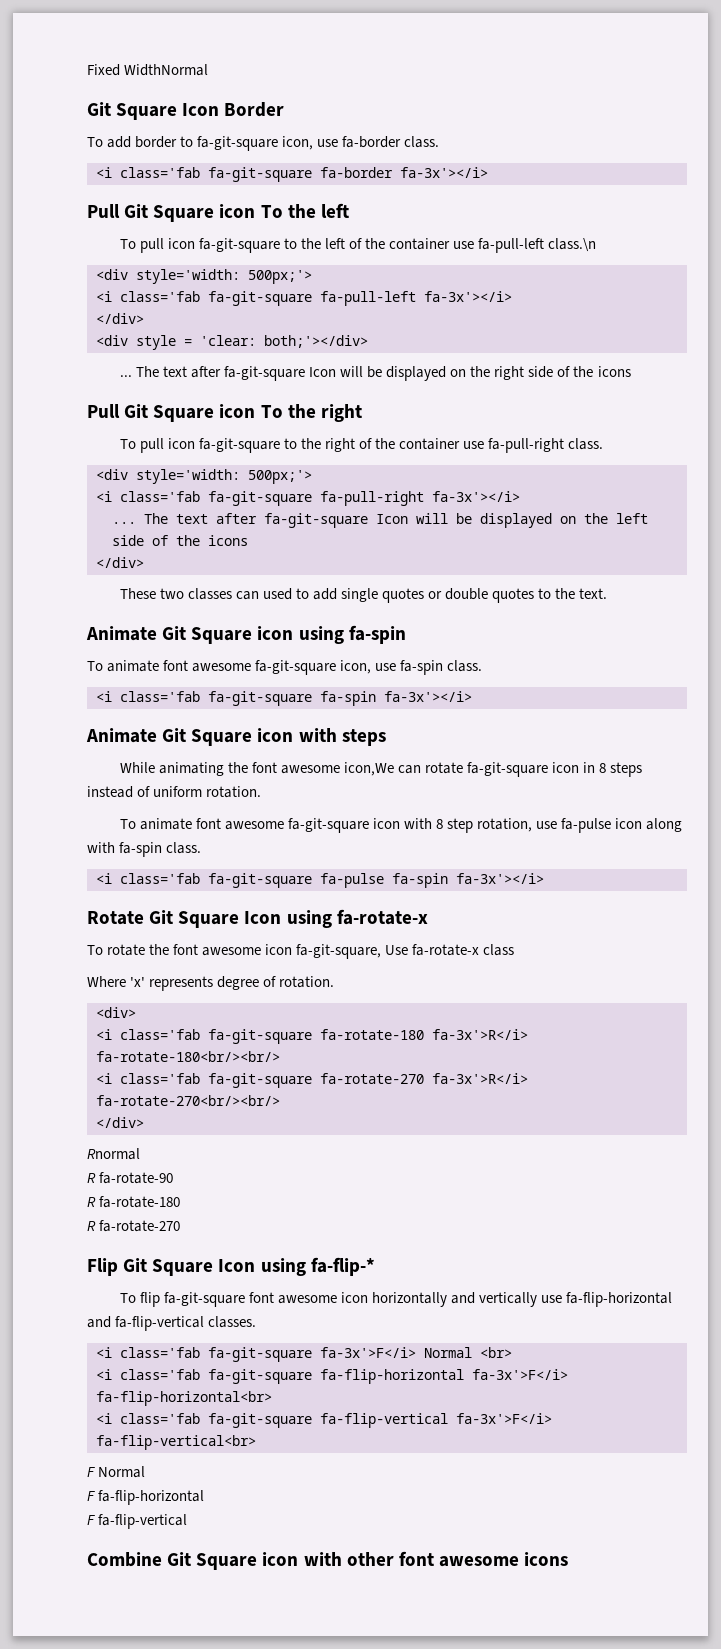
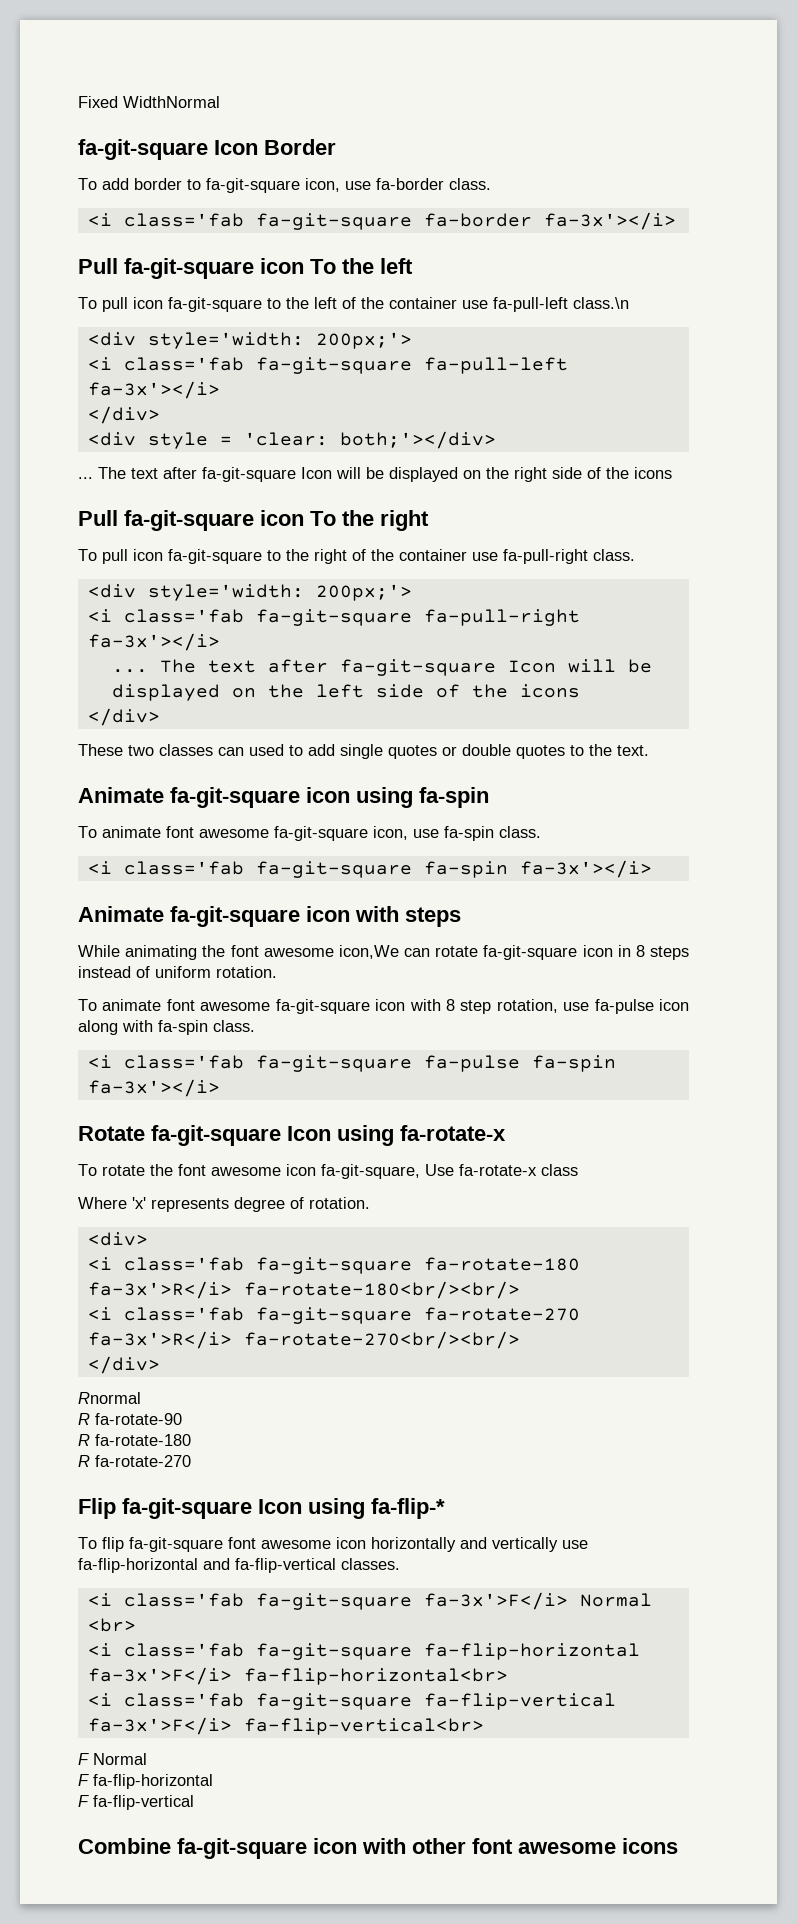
- Git Square Icon Border
+ fa-git-square Icon Border
- Pull Git Square icon To the left
+ Pull fa-git-square icon To the left
  To pull icon fa-git-square to the left of the container use fa-pull-left class.\n
- <div style='width: 500px;'>
+ <div style='width: 200px;'>
- Pull Git Square icon To the right
+ Pull fa-git-square icon To the right
  To pull icon fa-git-square to the right of the container use fa-pull-right class.
- <div style='width: 500px;'>
+ <div style='width: 200px;'>
- Animate Git Square icon using fa-spin
+ Animate fa-git-square icon using fa-spin
- Animate Git Square icon with steps
+ Animate fa-git-square icon with steps
- Rotate Git Square Icon using fa-rotate-x
+ Rotate fa-git-square Icon using fa-rotate-x
- Flip Git Square Icon using fa-flip-*
+ Flip fa-git-square Icon using fa-flip-*
- Combine Git Square icon with other font awesome icons
+ Combine fa-git-square icon with other font awesome icons

